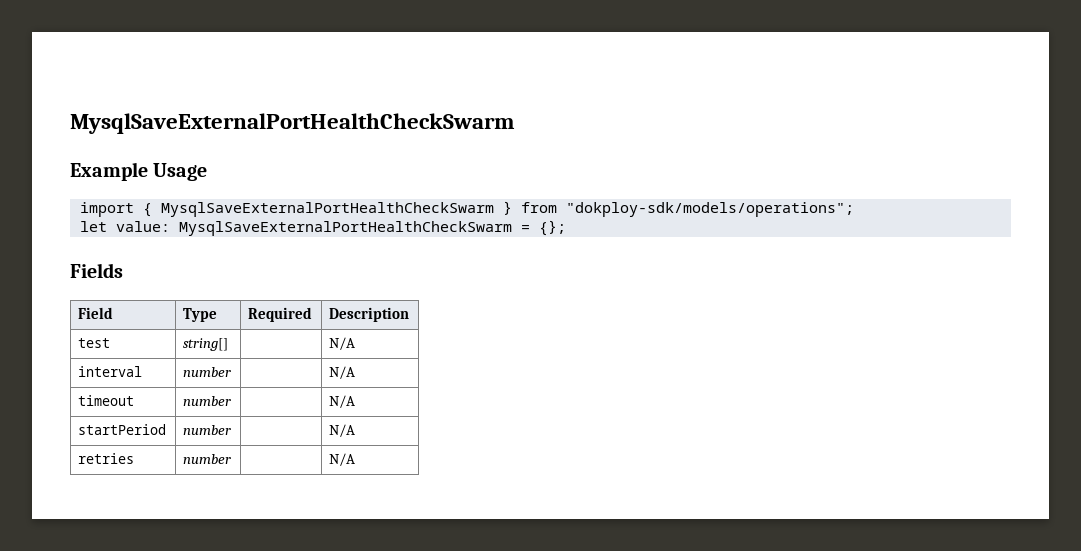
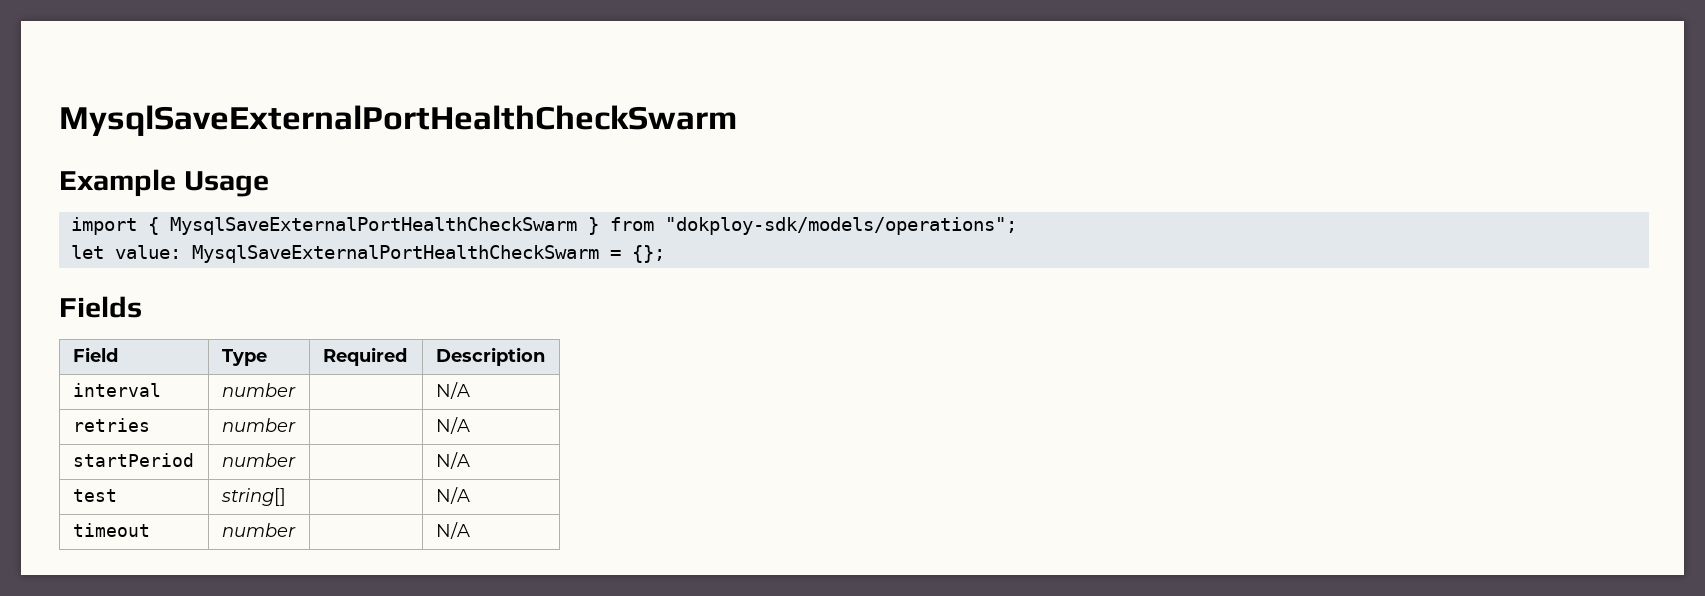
- test | string[] | | N/A
- timeout | number | | N/A
+ retries | number | | N/A
- retries | number | | N/A
+ test | string[] | | N/A
+ timeout | number | | N/A

